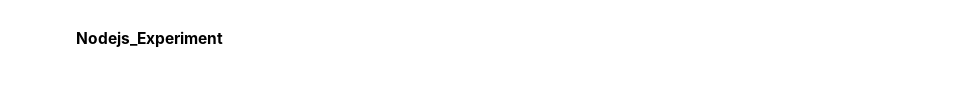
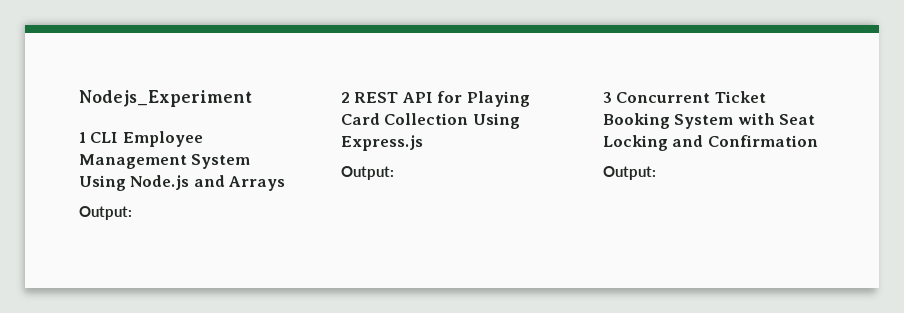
+ 1 CLI Employee Management System Using Node.js and Arrays
+ Output:
+ 2 REST API for Playing Card Collection Using Express.js
+ Output:
+ 3 Concurrent Ticket Booking System with Seat Locking and Confirmation
+ Output:

